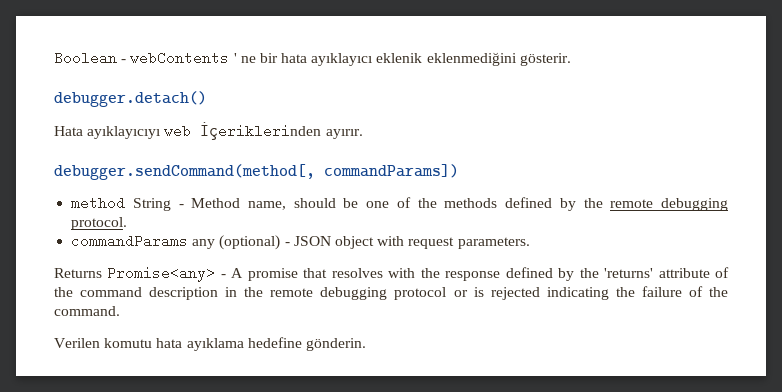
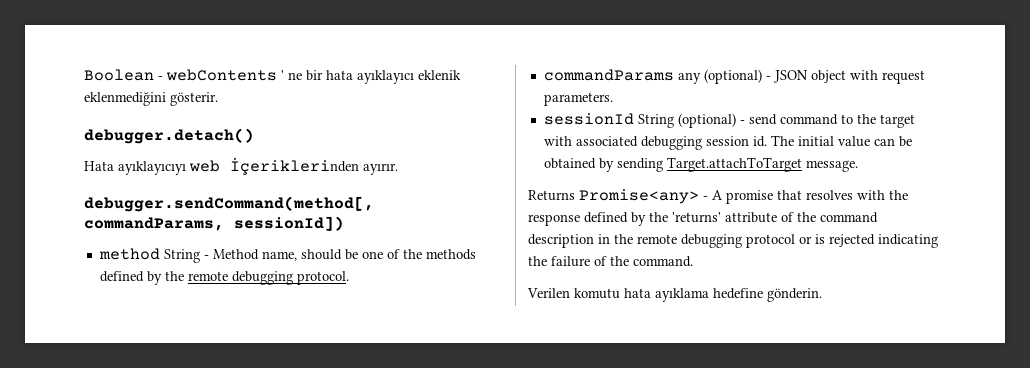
- debugger.sendCommand(method[, commandParams])
+ debugger.sendCommand(method[, commandParams, sessionId])
+ sessionId String (optional) - send command to the target with associated debugging session id. The initial value can be obtained by sending Target.attachToTarget message.

